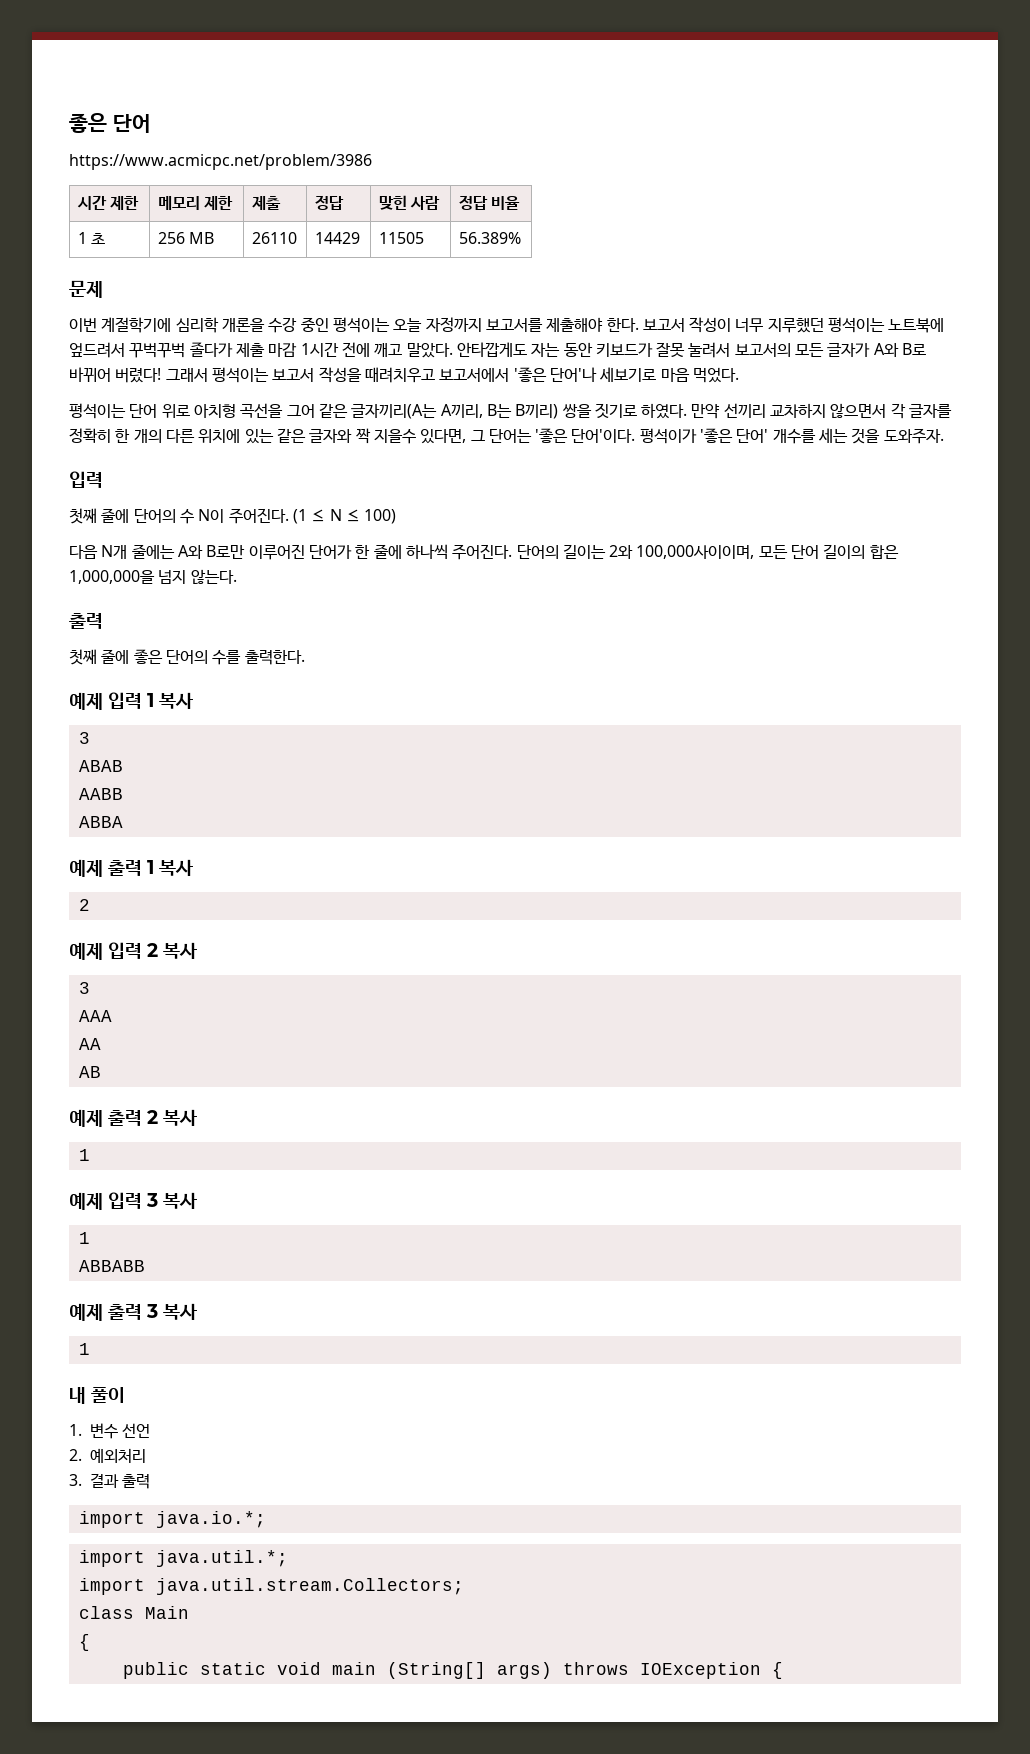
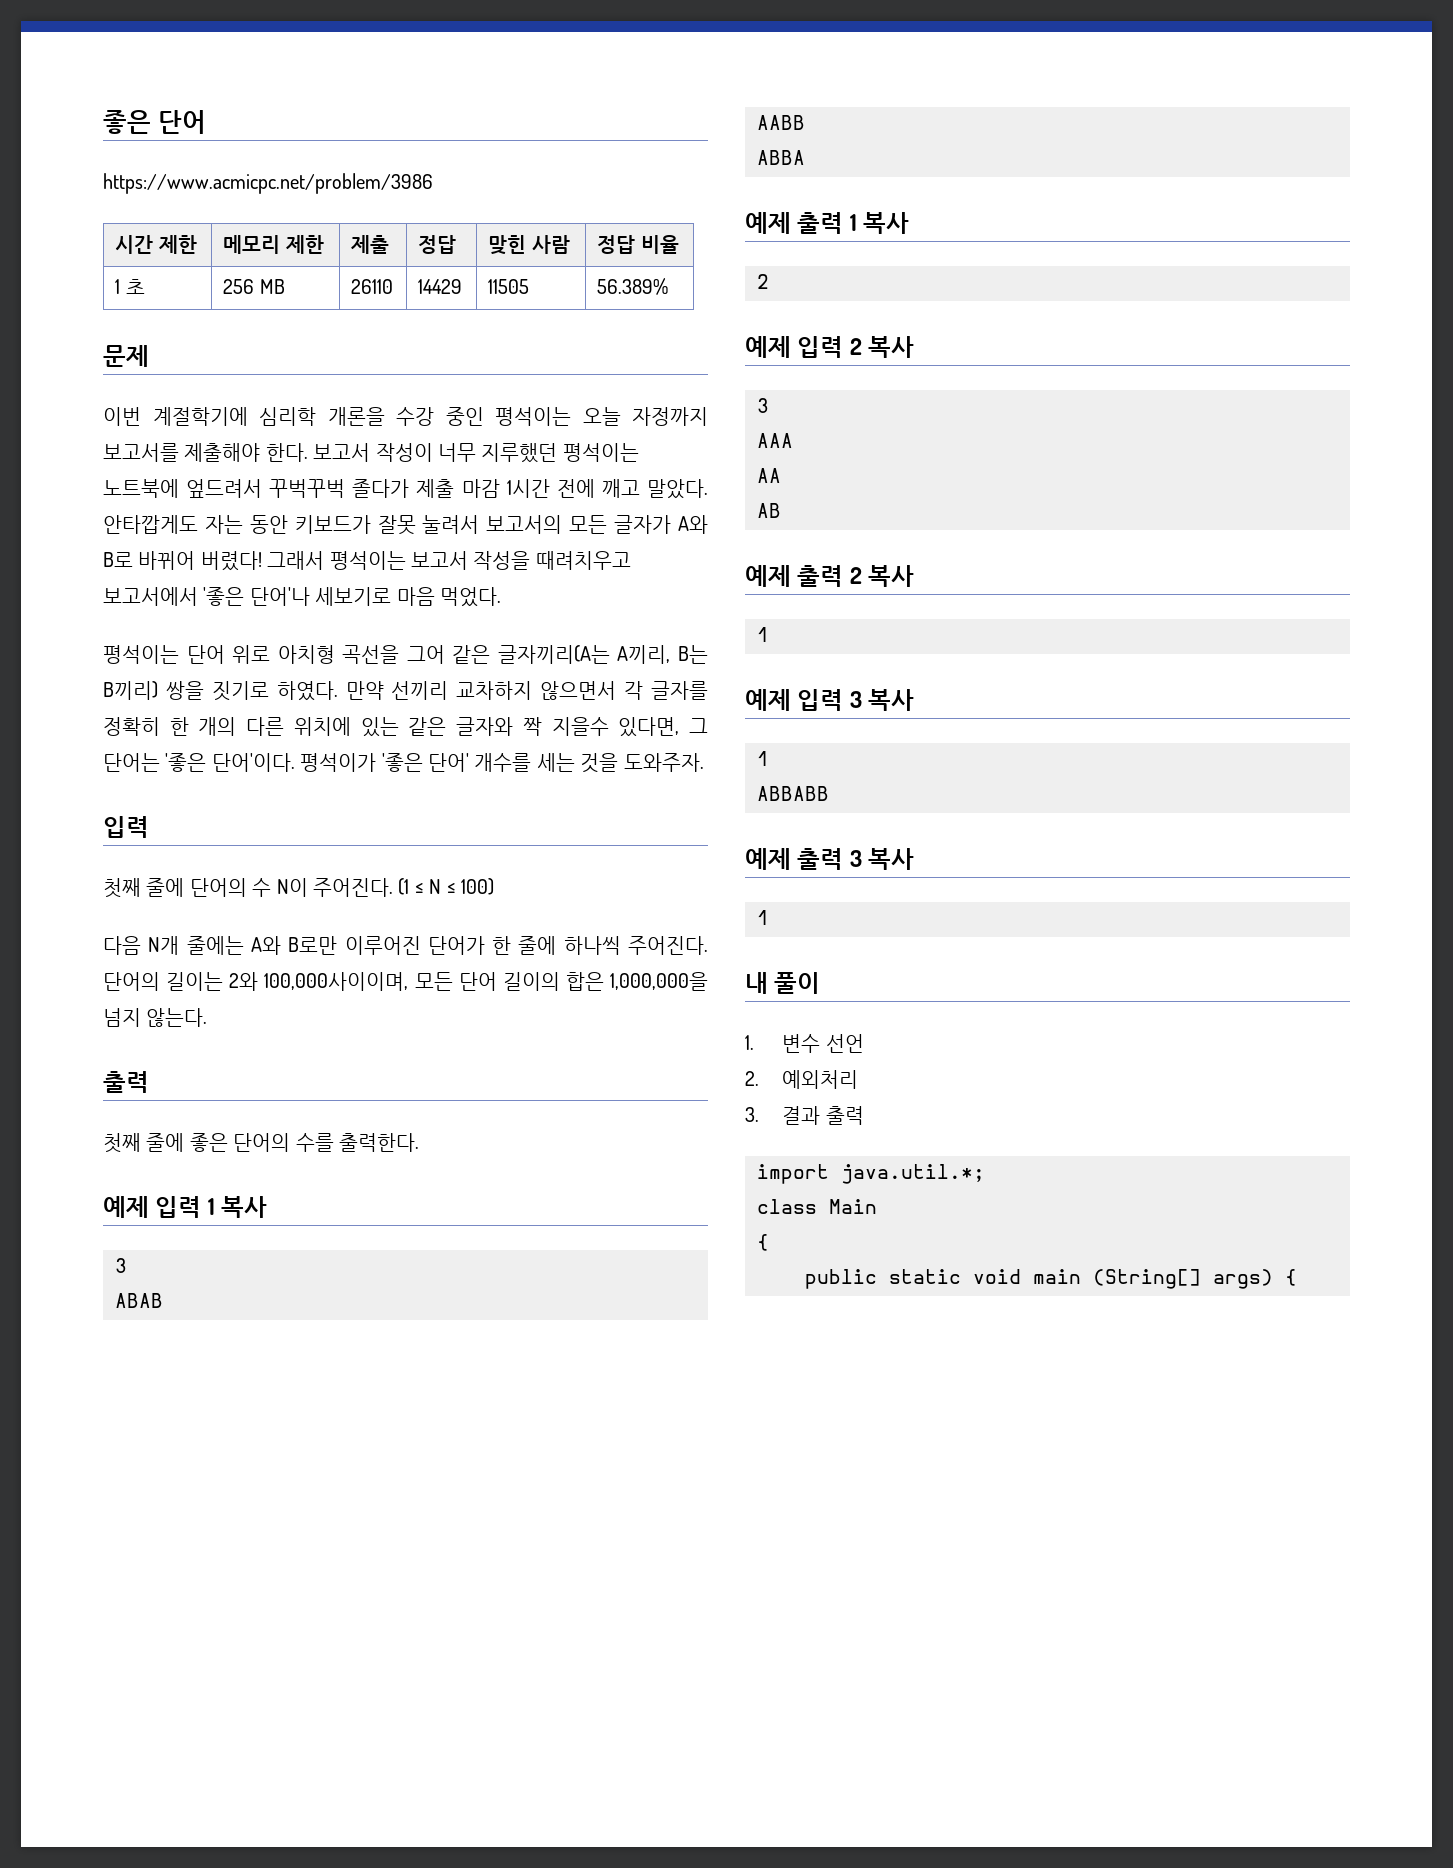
- import java.io.*;
- import java.util.stream.Collectors;
- public static void main (String[] args) throws IOException {
+ public static void main (String[] args) {

